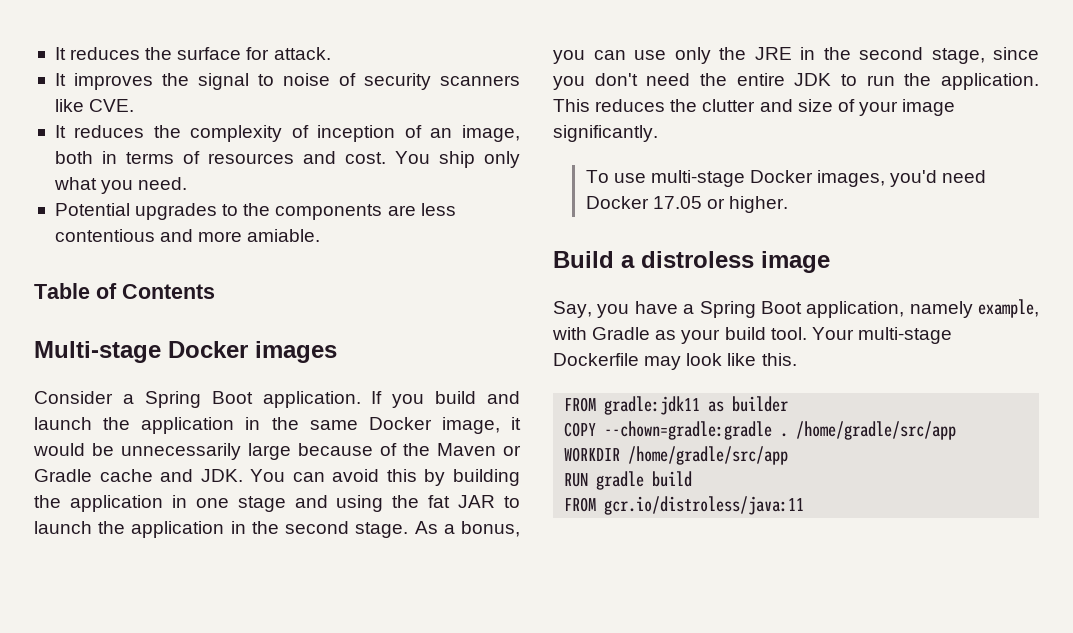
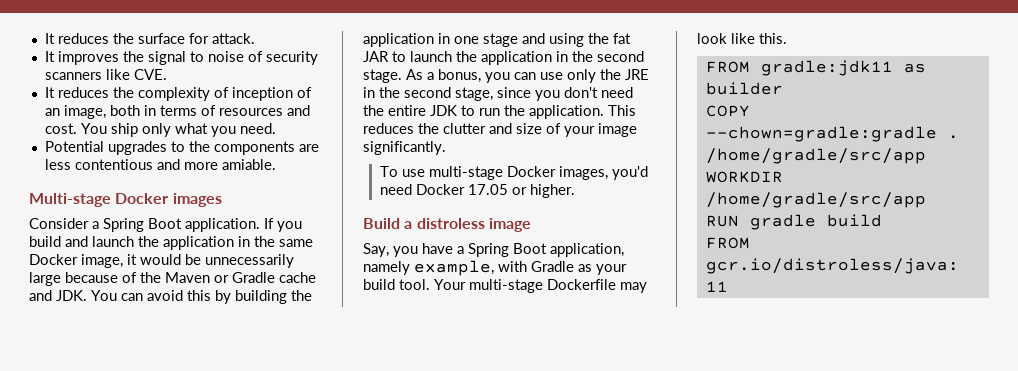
- Table of Contents

